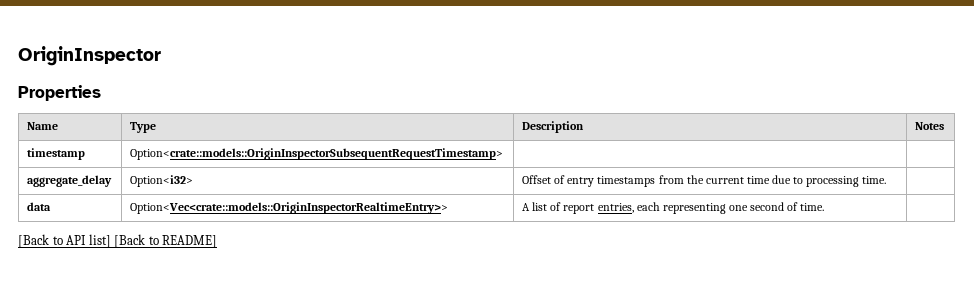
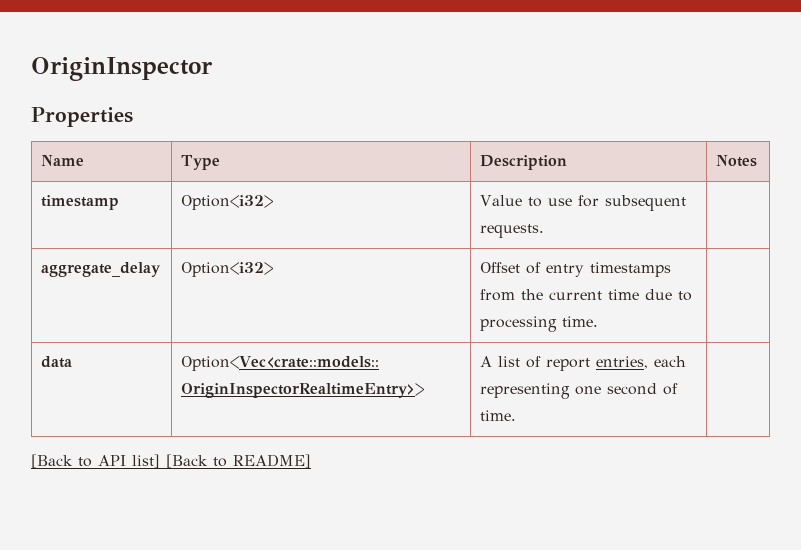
- timestamp | Option<crate::models::OriginInspectorSubsequentRequestTimestamp> | |
+ timestamp | Option<i32> | Value to use for subsequent requests. |

